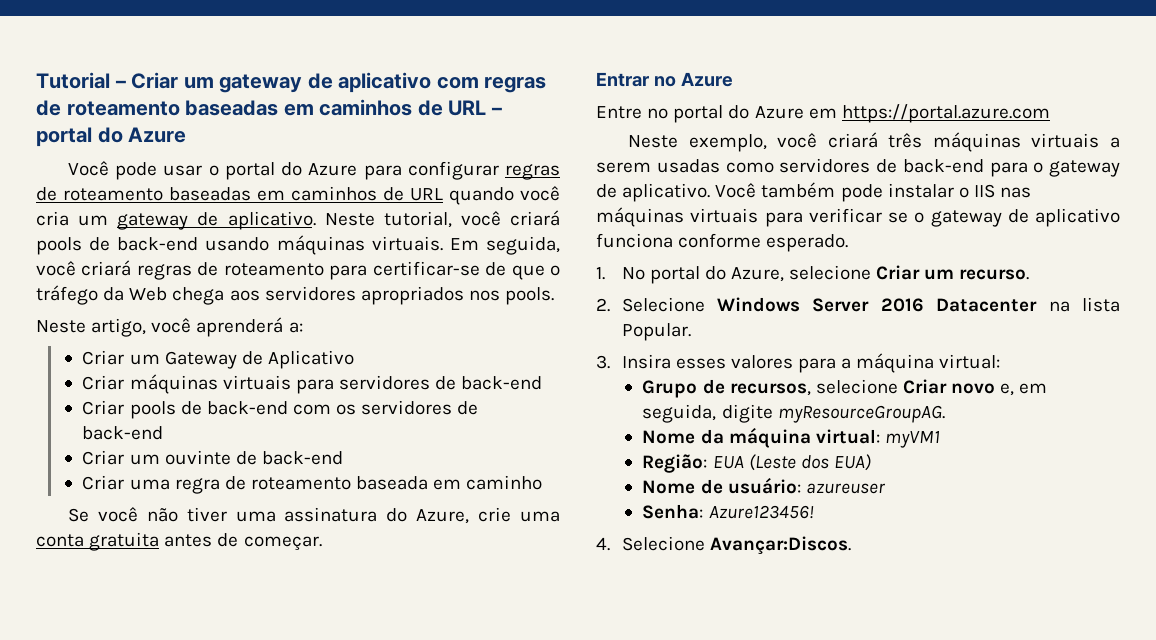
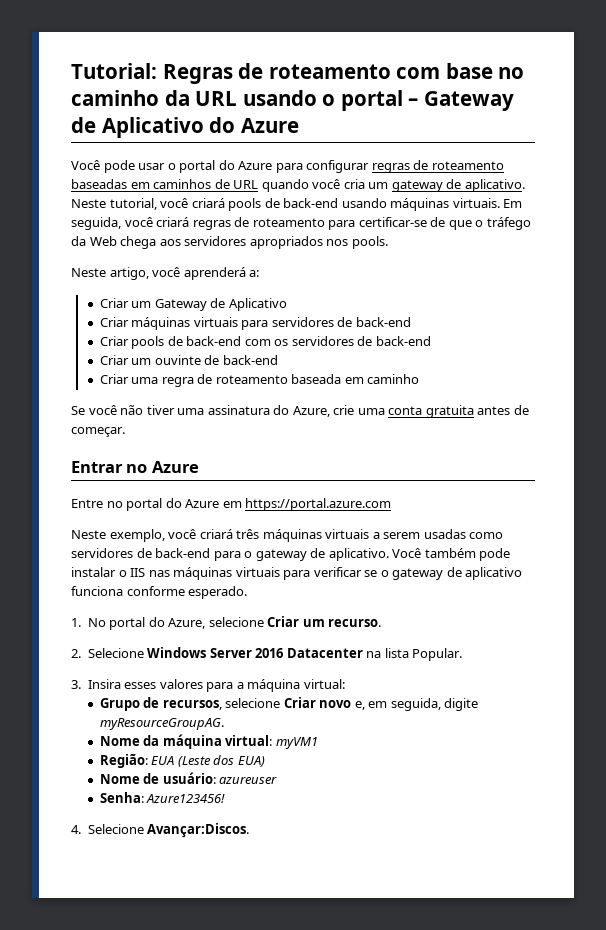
- Tutorial – Criar um gateway de aplicativo com regras de roteamento baseadas em caminhos de URL – portal do Azure
+ Tutorial: Regras de roteamento com base no caminho da URL usando o portal – Gateway de Aplicativo do Azure

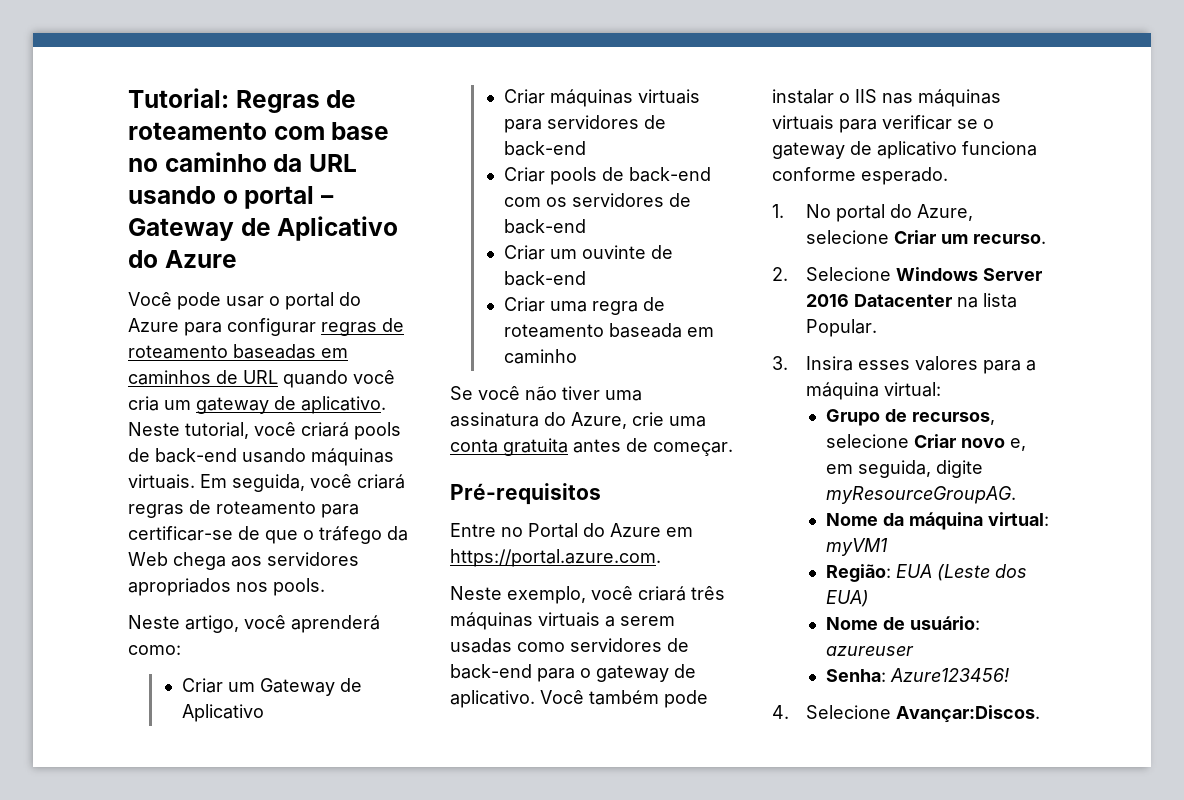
- Neste artigo, você aprenderá a:
+ Neste artigo, você aprenderá como:
- Entrar no Azure
+ Pré-requisitos
- Entre no portal do Azure em https://portal.azure.com
+ Entre no Portal do Azure em https://portal.azure.com.

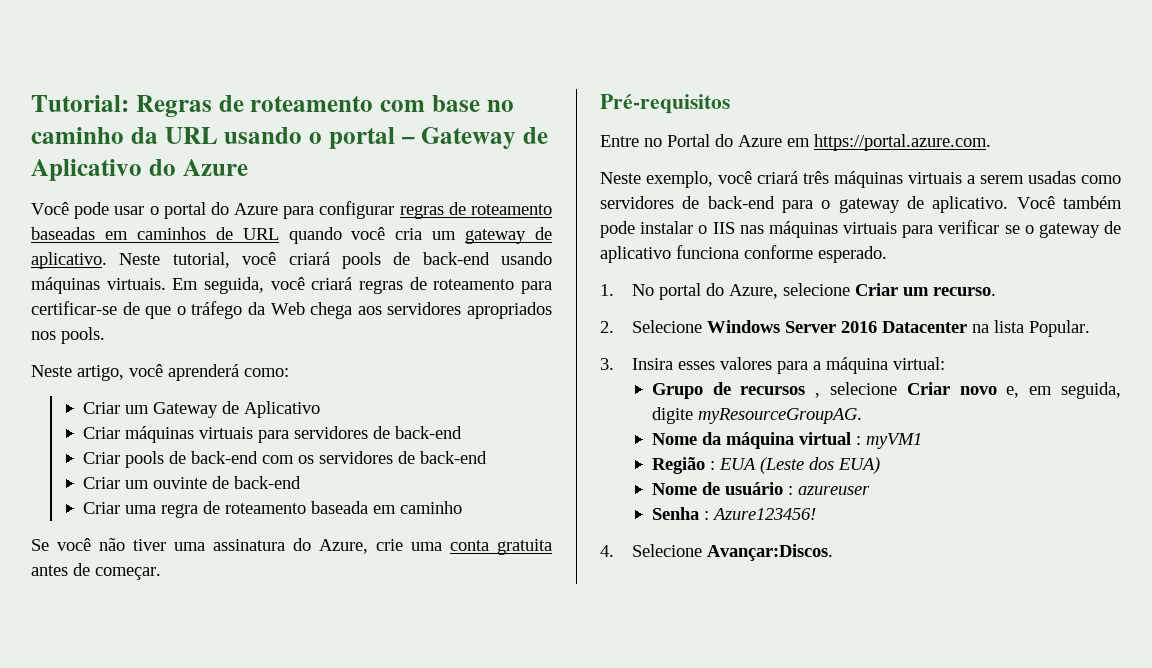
- Grupo de recursos, selecione Criar novo e, em seguida, digite myResourceGroupAG.
+ Grupo de recursos , selecione Criar novo e, em seguida, digite myResourceGroupAG.
- Nome da máquina virtual: myVM1
+ Nome da máquina virtual : myVM1
- Região: EUA (Leste dos EUA)
+ Região : EUA (Leste dos EUA)
- Nome de usuário: azureuser
+ Nome de usuário : azureuser
- Senha: Azure123456!
+ Senha : Azure123456!

